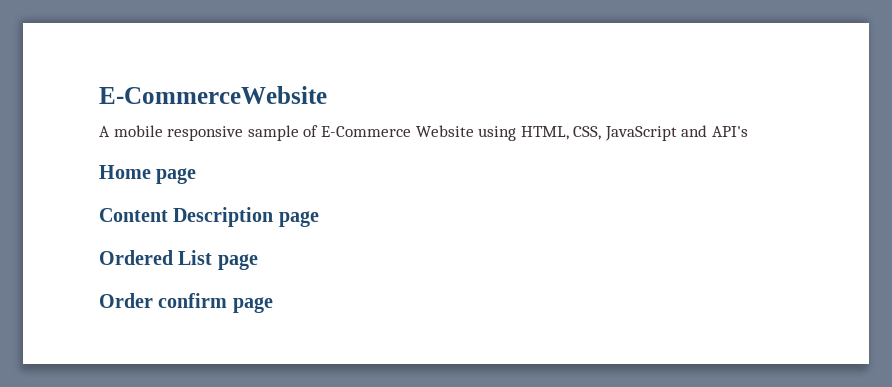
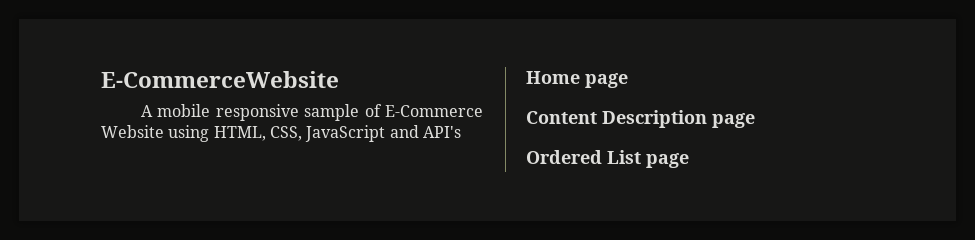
- Order confirm page

